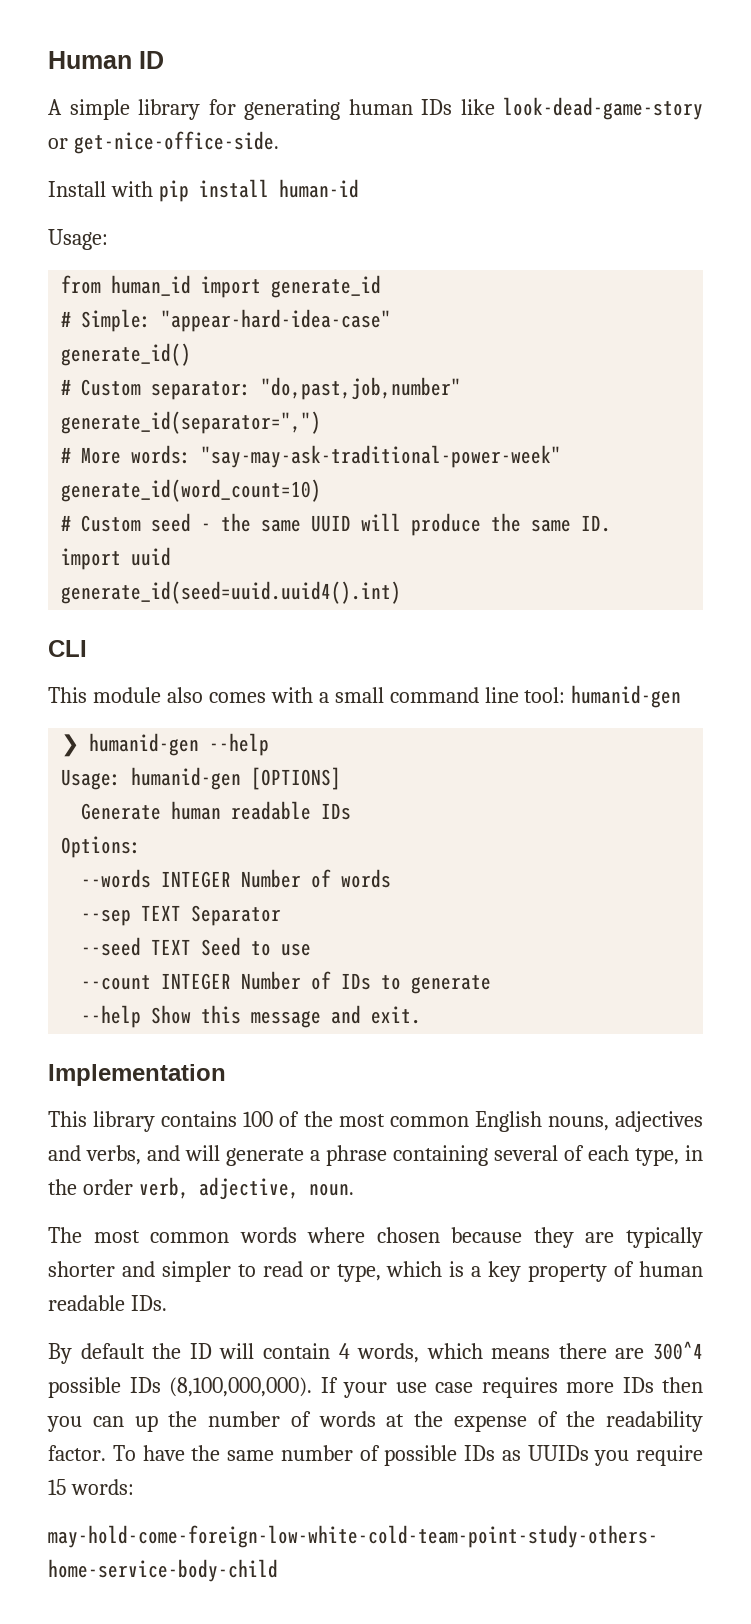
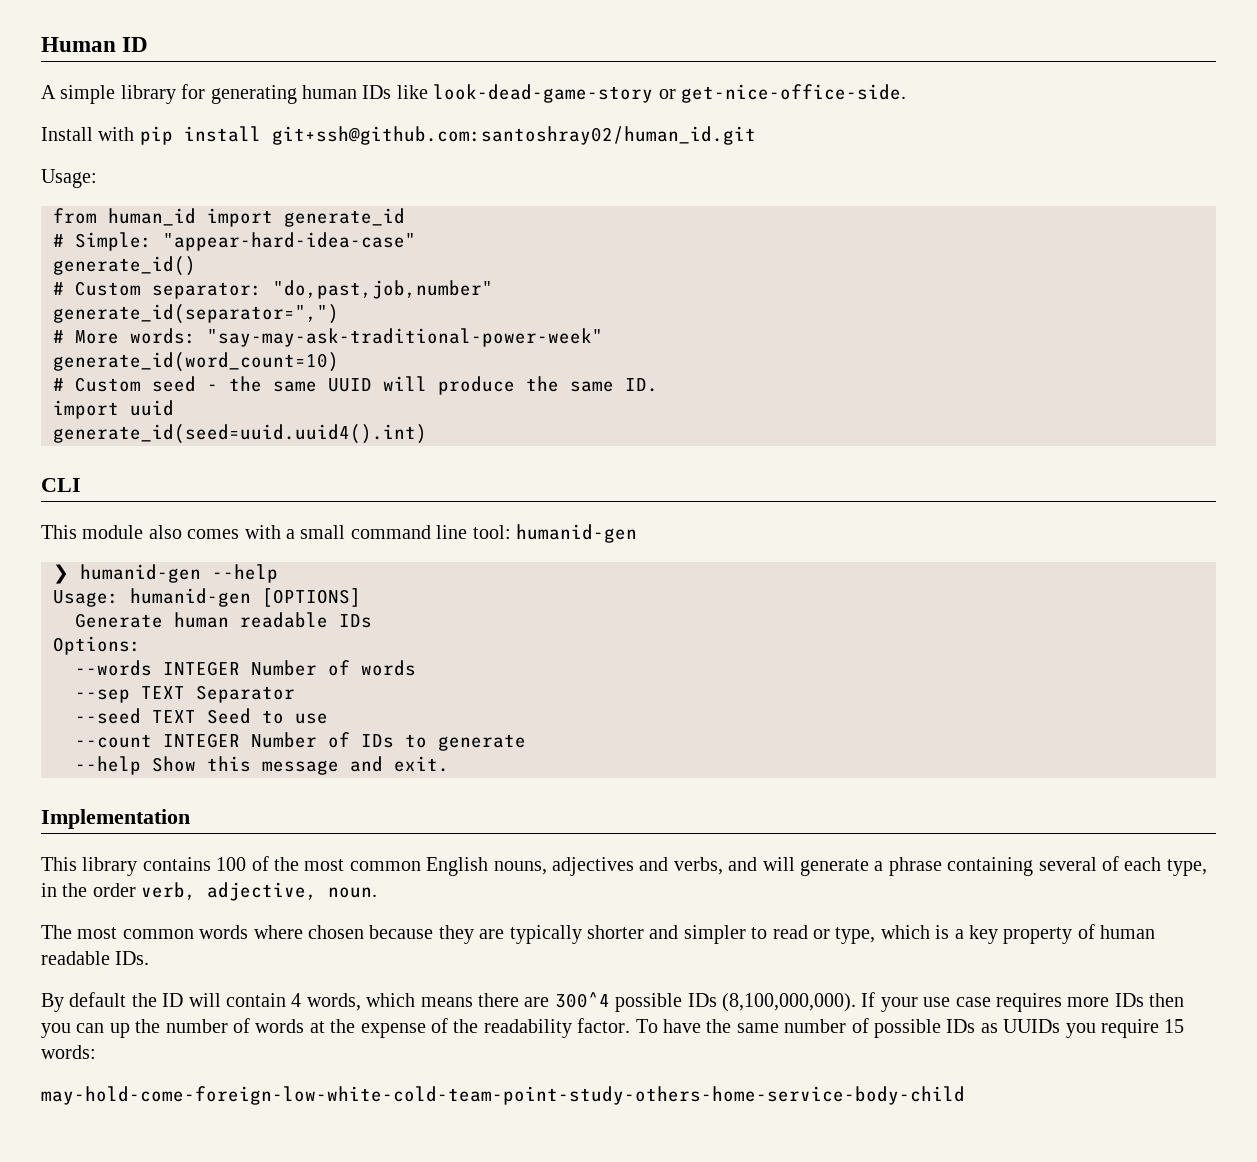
- Install with pip install human-id
+ Install with pip install git+ssh@github.com:santoshray02/human_id.git

